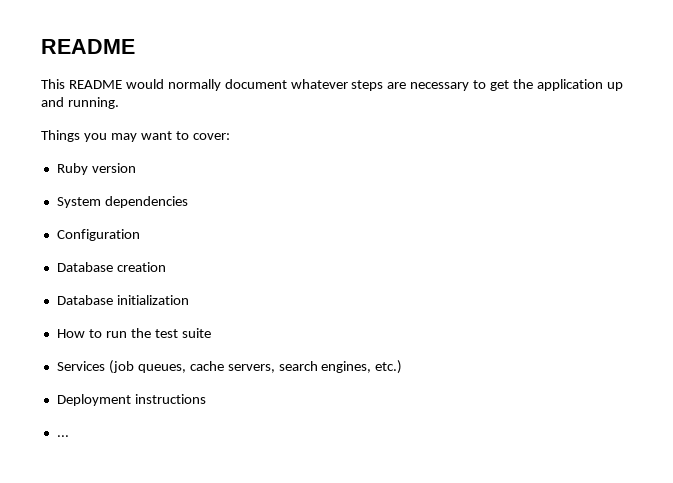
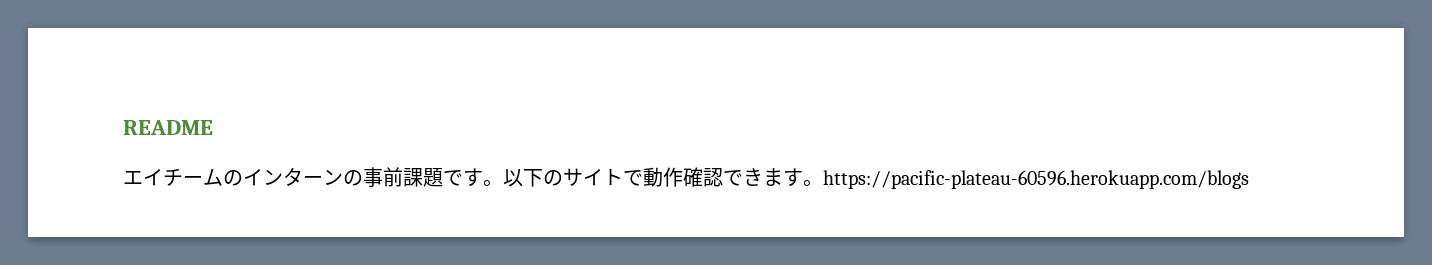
- This README would normally document whatever steps are necessary to get the application up and running.
- Things you may want to cover:
- Ruby version
- System dependencies
- Configuration
- Database creation
- Database initialization
- How to run the test suite
- Services (job queues, cache servers, search engines, etc.)
- Deployment instructions
- ...
+ エイチームのインターンの事前課題です。以下のサイトで動作確認できます。https://pacific-plateau-60596.herokuapp.com/blogs

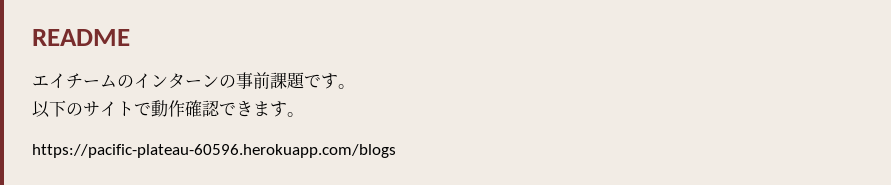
- エイチームのインターンの事前課題です。以下のサイトで動作確認できます。https://pacific-plateau-60596.herokuapp.com/blogs
+ エイチームのインターンの事前課題です。
+ 以下のサイトで動作確認できます。
+ https://pacific-plateau-60596.herokuapp.com/blogs

